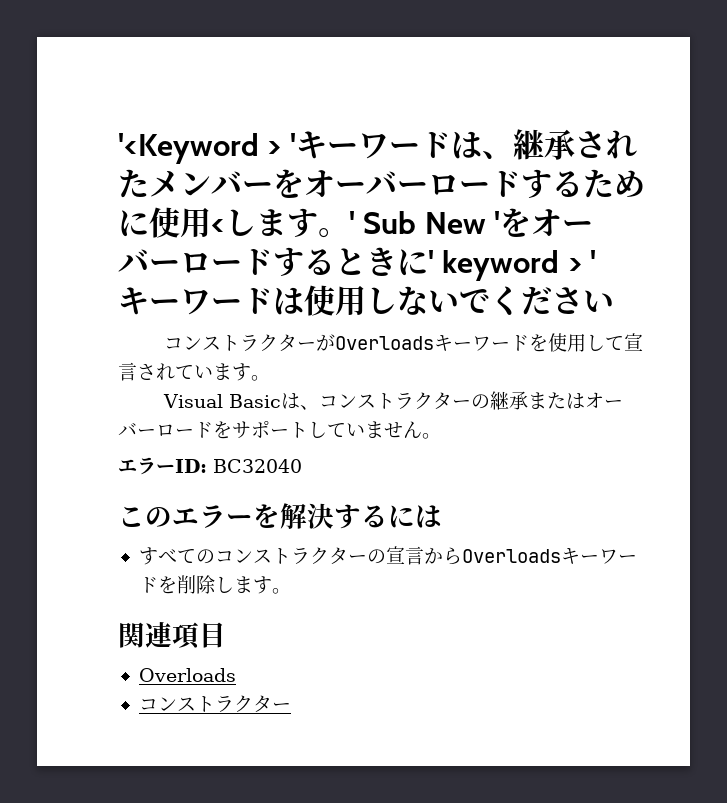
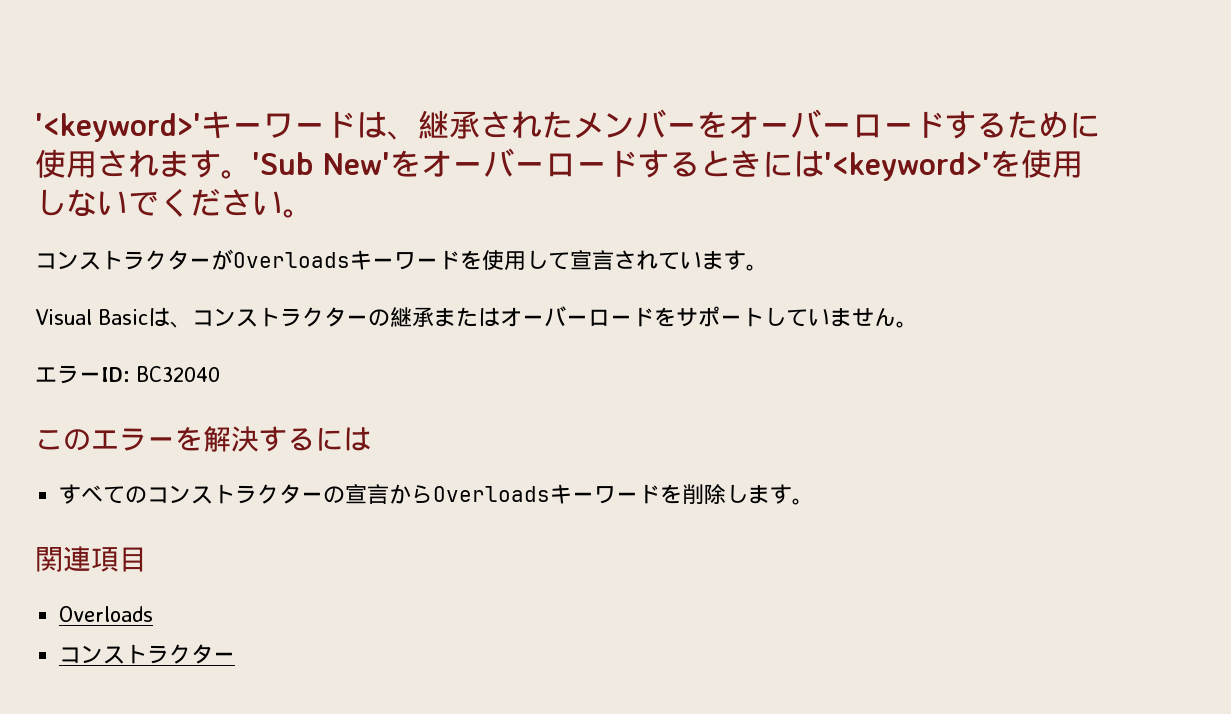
- '<Keyword > 'キーワードは、継承されたメンバーをオーバーロードするために使用<します。' Sub New 'をオーバーロードするときに' keyword > 'キーワードは使用しないでください
+ '<keyword>'キーワードは、継承されたメンバーをオーバーロードするために使用されます。'Sub New'をオーバーロードするときには'<keyword>'を使用しないでください。

